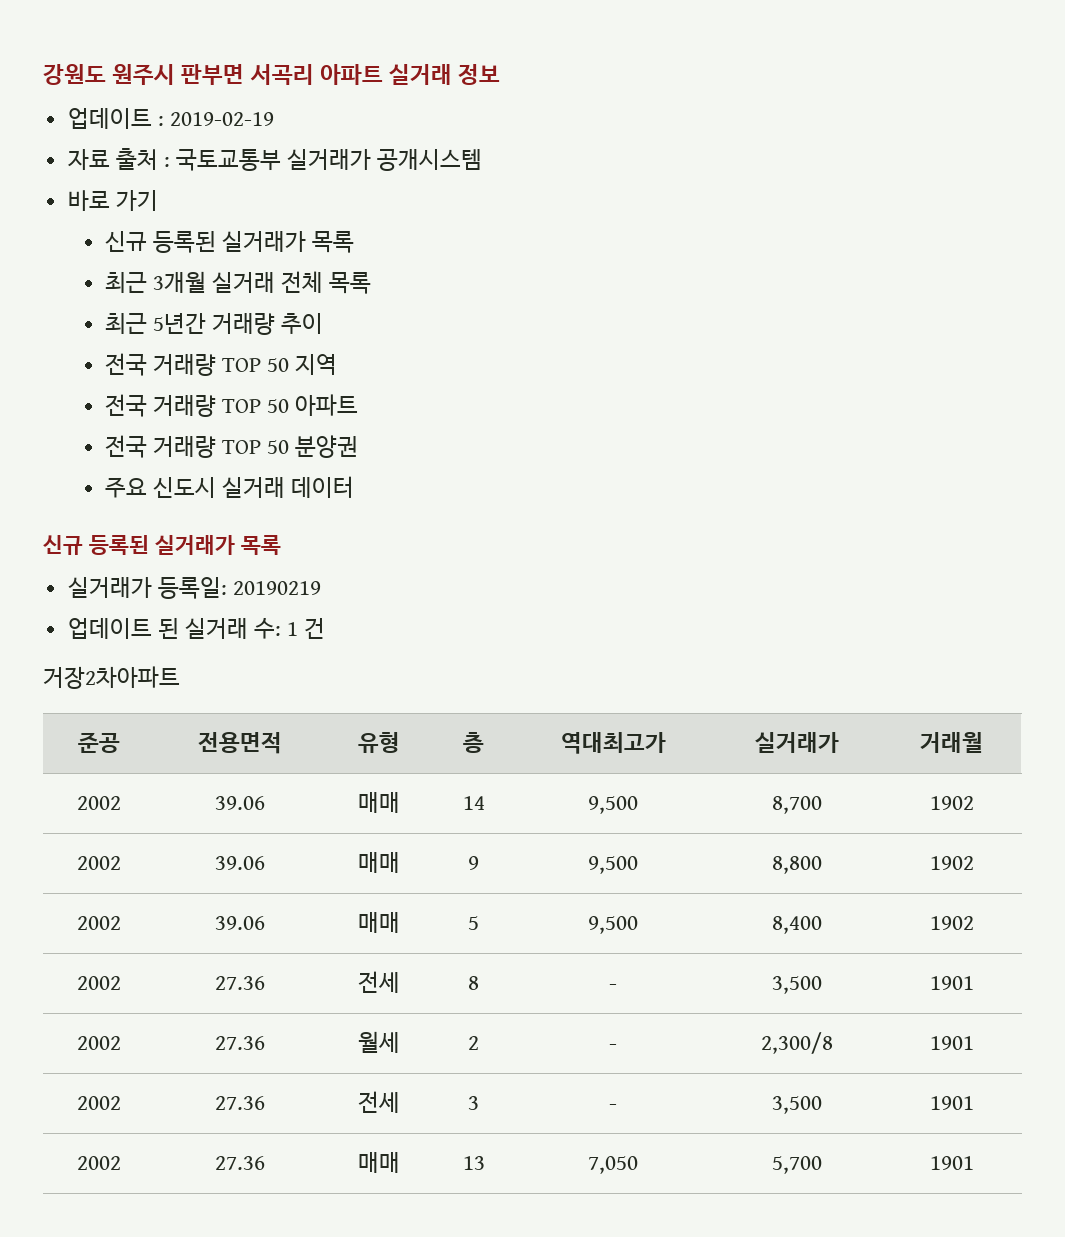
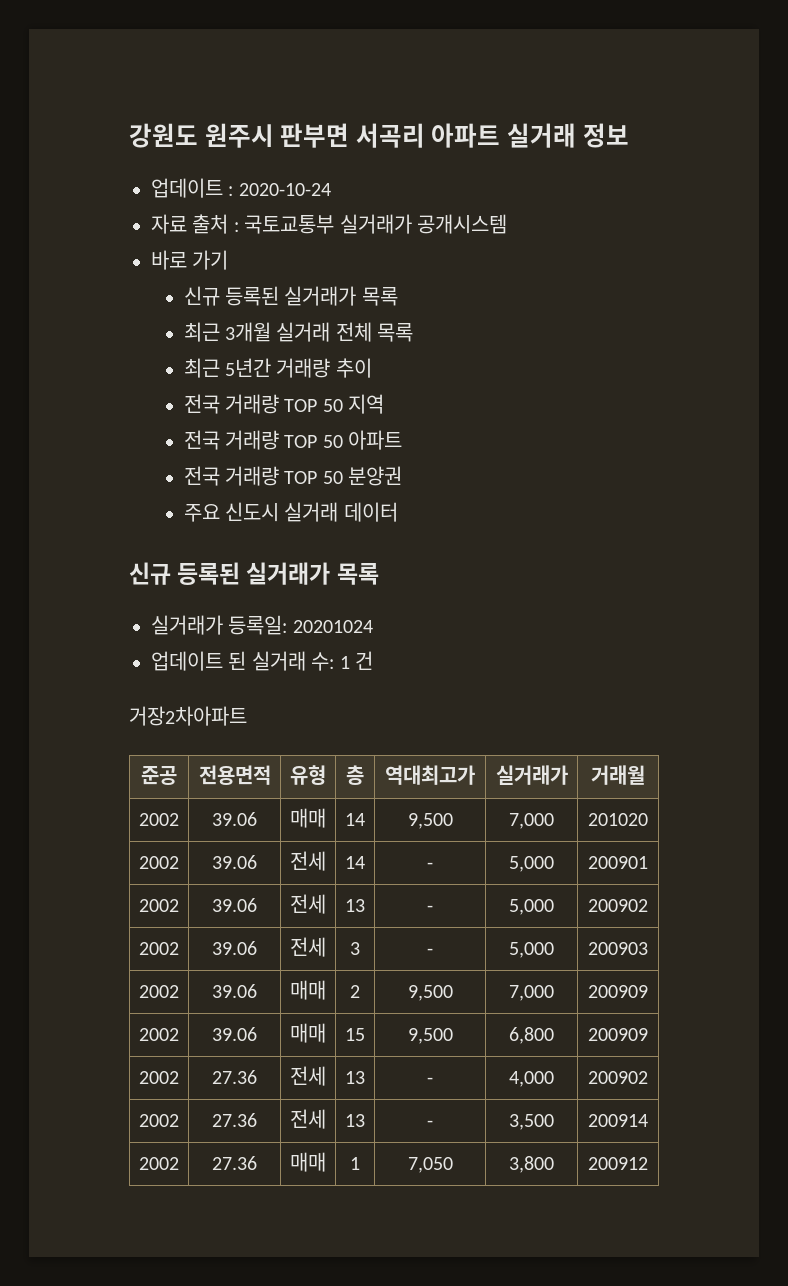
- 업데이트 : 2019-02-19
+ 업데이트 : 2020-10-24
- 실거래가 등록일: 20190219
+ 실거래가 등록일: 20201024
- 2002 | 39.06 | 매매 | 14 | 9,500 | 8,700 | 1902
- 2002 | 39.06 | 매매 | 9 | 9,500 | 8,800 | 1902
- 2002 | 39.06 | 매매 | 5 | 9,500 | 8,400 | 1902
- 2002 | 27.36 | 전세 | 8 | - | 3,500 | 1901
- 2002 | 27.36 | 월세 | 2 | - | 2,300/8 | 1901
- 2002 | 27.36 | 전세 | 3 | - | 3,500 | 1901
+ 2002 | 39.06 | 매매 | 14 | 9,500 | 7,000 | 201020
+ 2002 | 39.06 | 전세 | 14 | - | 5,000 | 200901
+ 2002 | 39.06 | 전세 | 13 | - | 5,000 | 200902
+ 2002 | 39.06 | 전세 | 3 | - | 5,000 | 200903
+ 2002 | 39.06 | 매매 | 2 | 9,500 | 7,000 | 200909
+ 2002 | 39.06 | 매매 | 15 | 9,500 | 6,800 | 200909
+ 2002 | 27.36 | 전세 | 13 | - | 4,000 | 200902
+ 2002 | 27.36 | 전세 | 13 | - | 3,500 | 200914
- 2002 | 27.36 | 매매 | 13 | 7,050 | 5,700 | 1901
+ 2002 | 27.36 | 매매 | 1 | 7,050 | 3,800 | 200912

